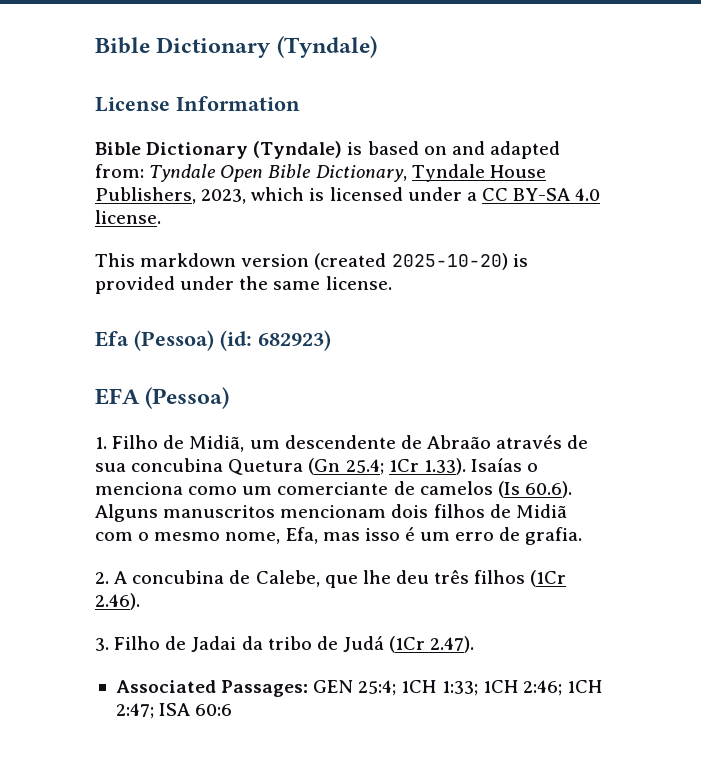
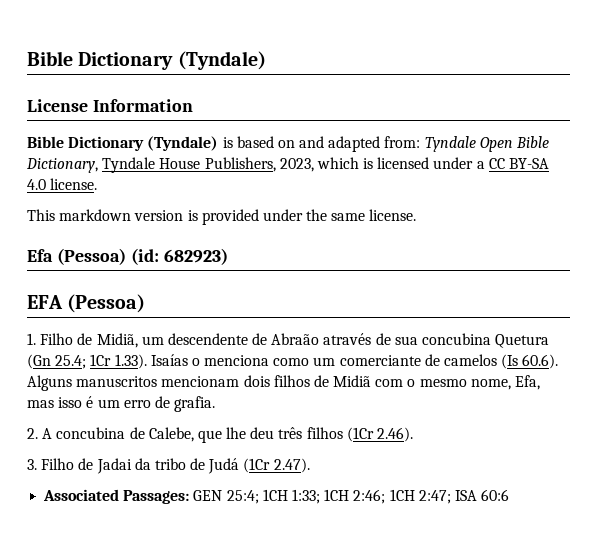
- This markdown version (created 2025-10-20) is provided under the same license.
+ This markdown version is provided under the same license.

